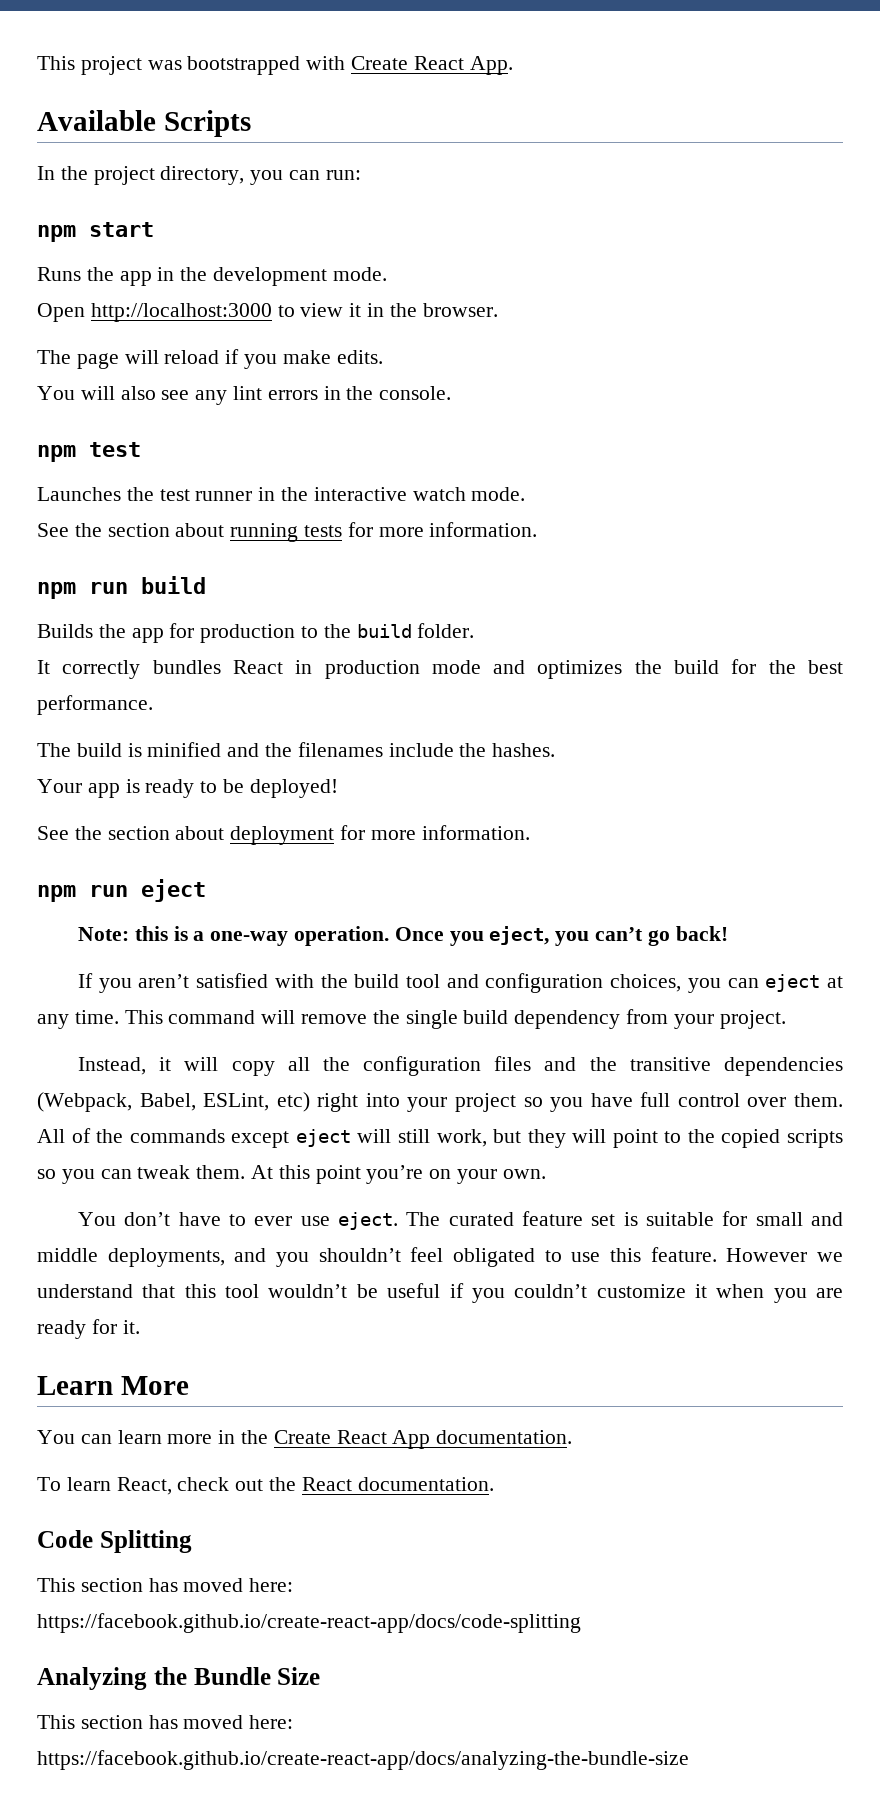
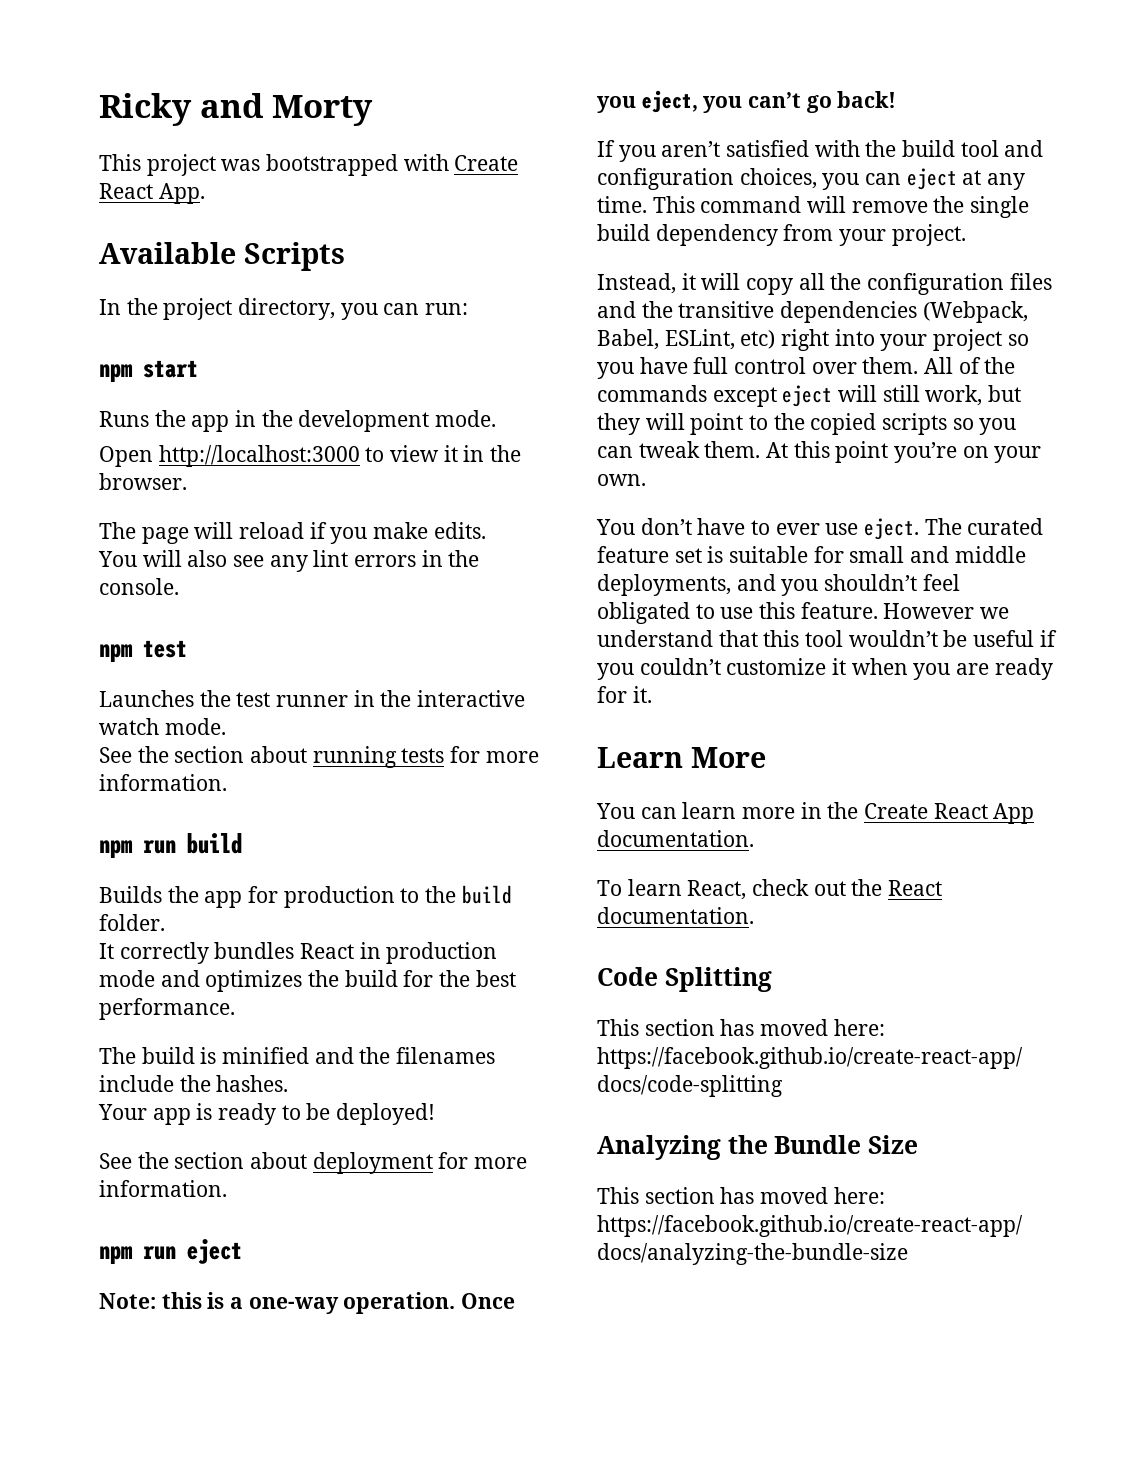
+ Ricky and Morty

